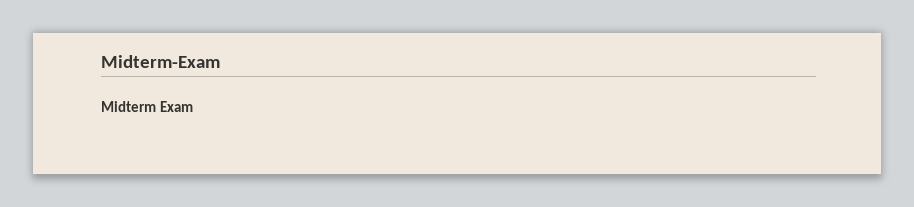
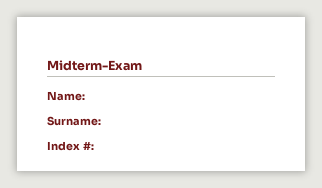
- Midterm Exam
+ Name:
+ Surname:
+ Index #:

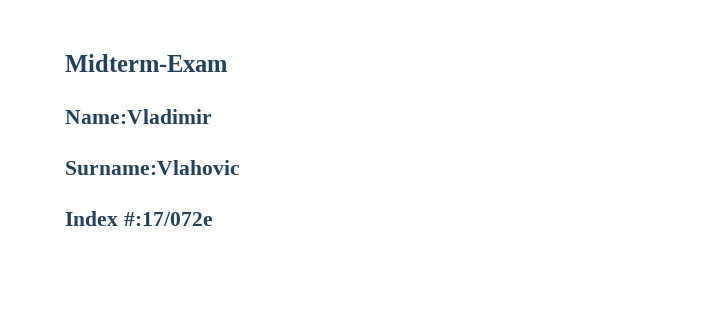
- Name:
- Surname:
+ Name:Vladimir
+ Surname:Vlahovic
- Index #:
+ Index #:17/072e

